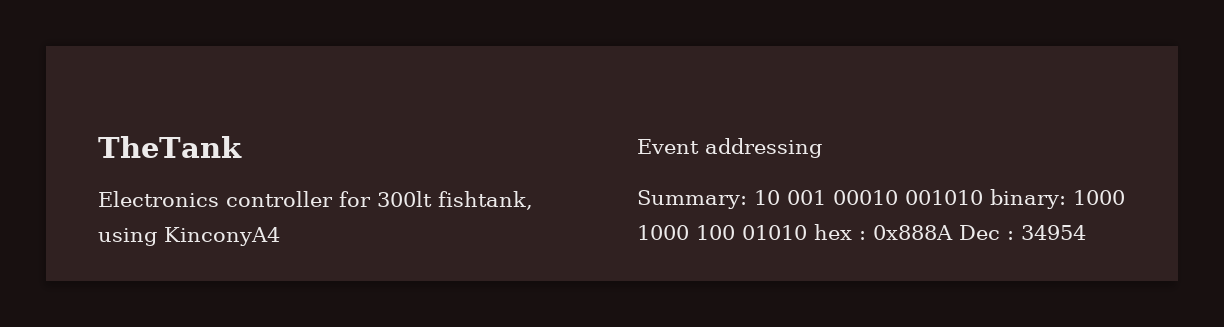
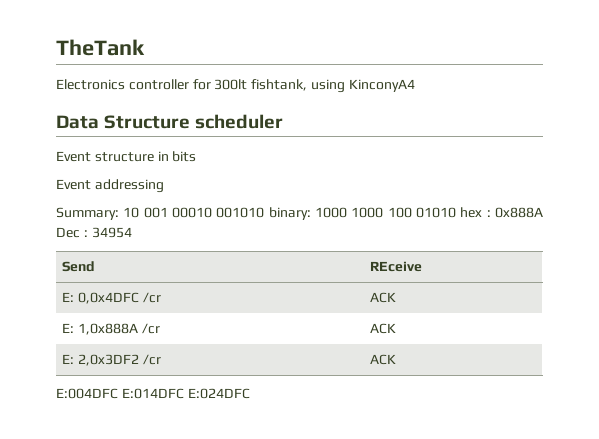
+ Data Structure scheduler
+ Event structure in bits
+ Send | REceive
+ E: 0,0x4DFC /cr | ACK
+ E: 1,0x888A /cr | ACK
+ E: 2,0x3DF2 /cr | ACK
+ E:004DFC E:014DFC E:024DFC

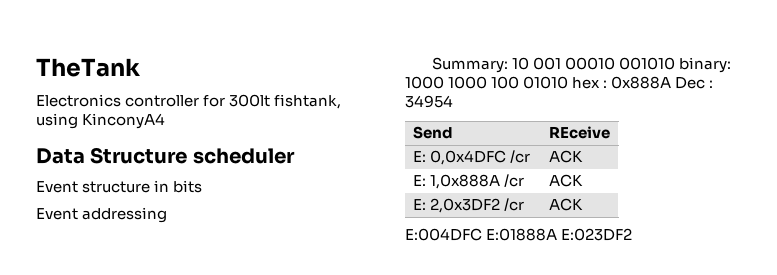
- E:004DFC E:014DFC E:024DFC
+ E:004DFC E:01888A E:023DF2

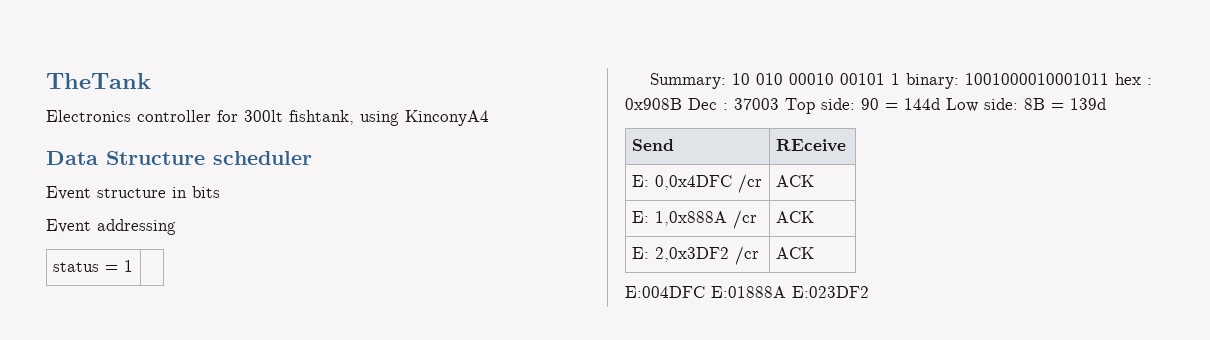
+ status = 1 |
- Summary: 10 001 00010 001010 binary: 1000 1000 100 01010 hex : 0x888A Dec : 34954
+ Summary: 10 010 00010 00101 1 binary: 1001000010001011 hex : 0x908B Dec : 37003 Top side: 90 = 144d Low side: 8B = 139d

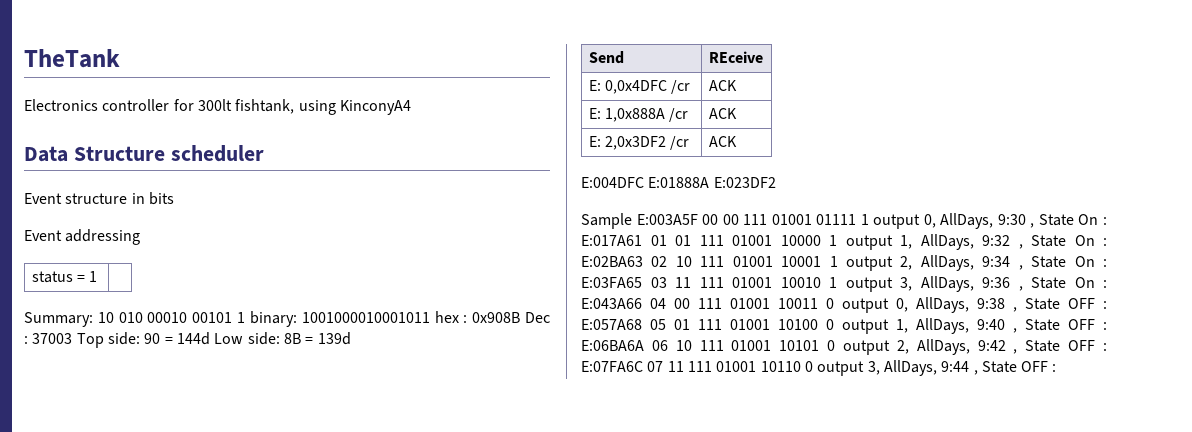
+ Sample E:003A5F 00 00 111 01001 01111 1 output 0, AllDays, 9:30 , State On : E:017A61 01 01 111 01001 10000 1 output 1, AllDays, 9:32 , State On : E:02BA63 02 10 111 01001 10001 1 output 2, AllDays, 9:34 , State On : E:03FA65 03 11 111 01001 10010 1 output 3, AllDays, 9:36 , State On : E:043A66 04 00 111 01001 10011 0 output 0, AllDays, 9:38 , State OFF : E:057A68 05 01 111 01001 10100 0 output 1, AllDays, 9:40 , State OFF : E:06BA6A 06 10 111 01001 10101 0 output 2, AllDays, 9:42 , State OFF : E:07FA6C 07 11 111 01001 10110 0 output 3, AllDays, 9:44 , State OFF :

